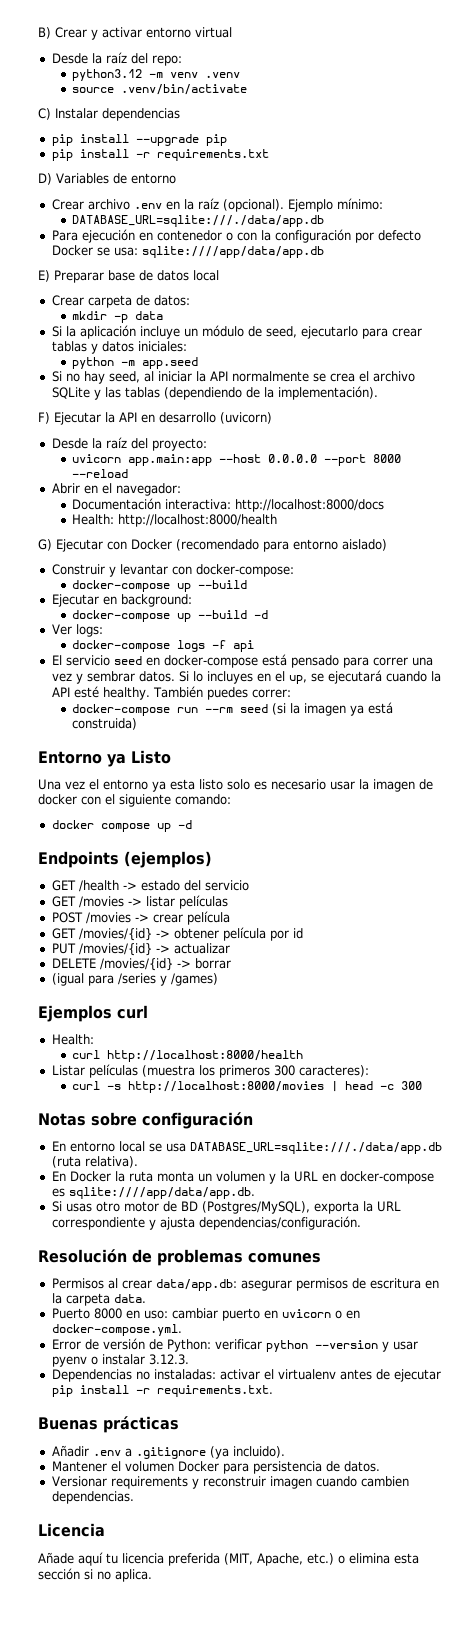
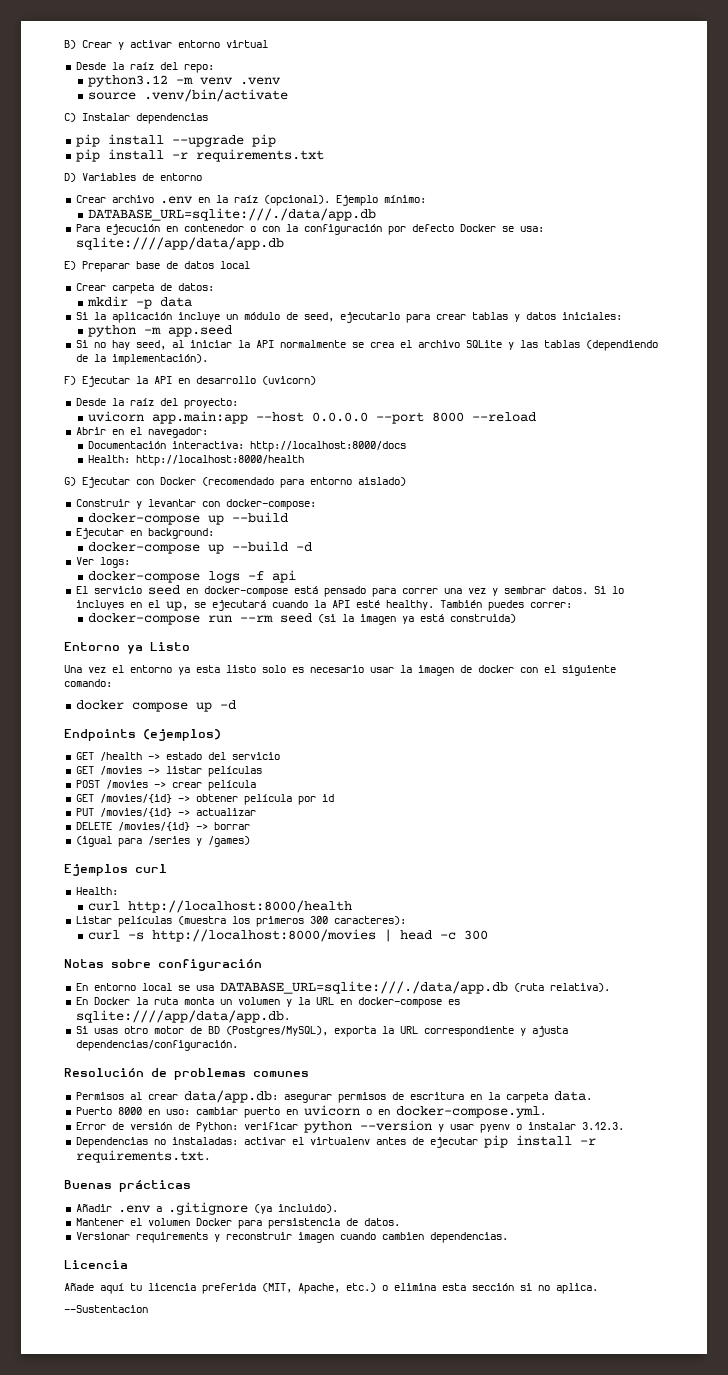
+ --Sustentacion

